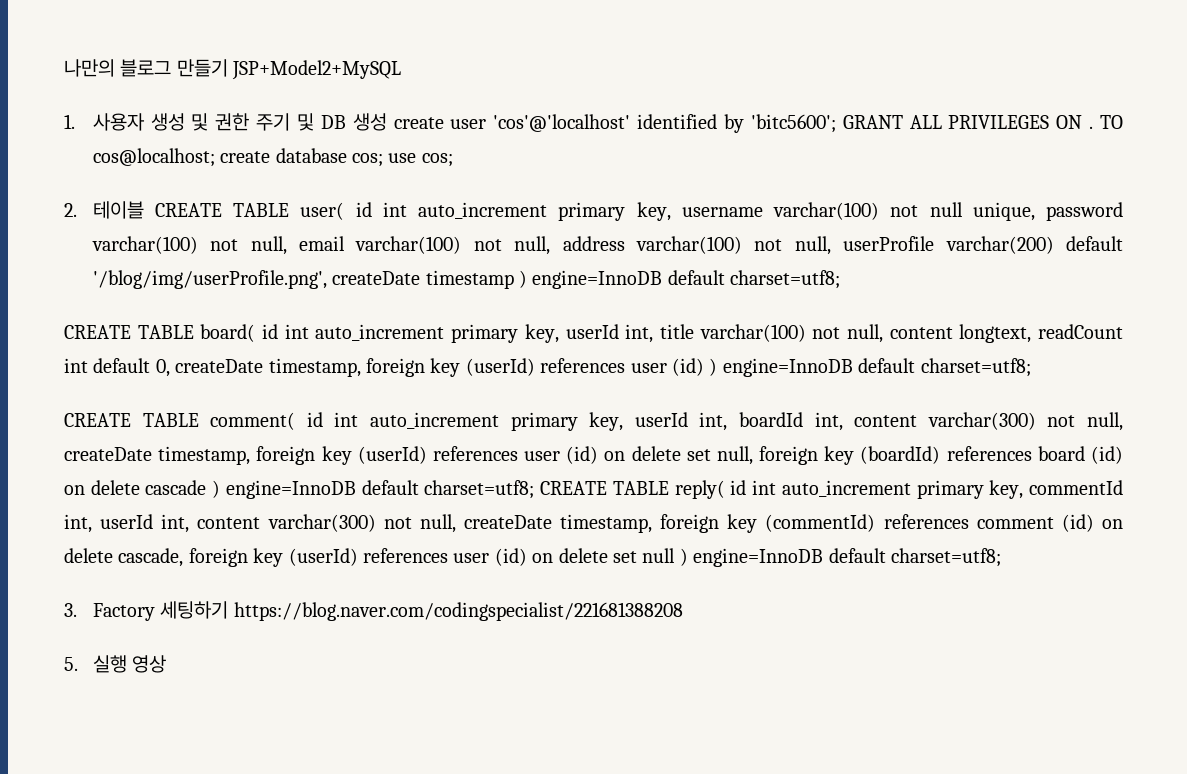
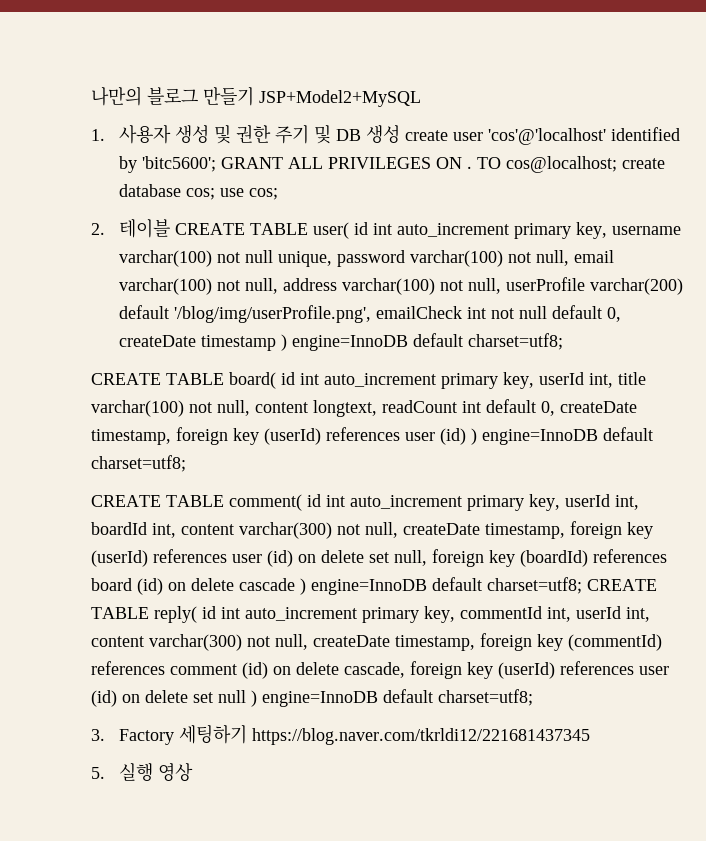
- 2. 테이블 CREATE TABLE user( id int auto_increment primary key, username varchar(100) not null unique, password varchar(100) not null, email varchar(100) not null, address varchar(100) not null, userProfile varchar(200) default '/blog/img/userProfile.png', createDate timestamp ) engine=InnoDB default charset=utf8;
+ 2. 테이블 CREATE TABLE user( id int auto_increment primary key, username varchar(100) not null unique, password varchar(100) not null, email varchar(100) not null, address varchar(100) not null, userProfile varchar(200) default '/blog/img/userProfile.png', emailCheck int not null default 0, createDate timestamp ) engine=InnoDB default charset=utf8;
- 3. Factory 세팅하기 https://blog.naver.com/codingspecialist/221681388208
+ 3. Factory 세팅하기 https://blog.naver.com/tkrldi12/221681437345

